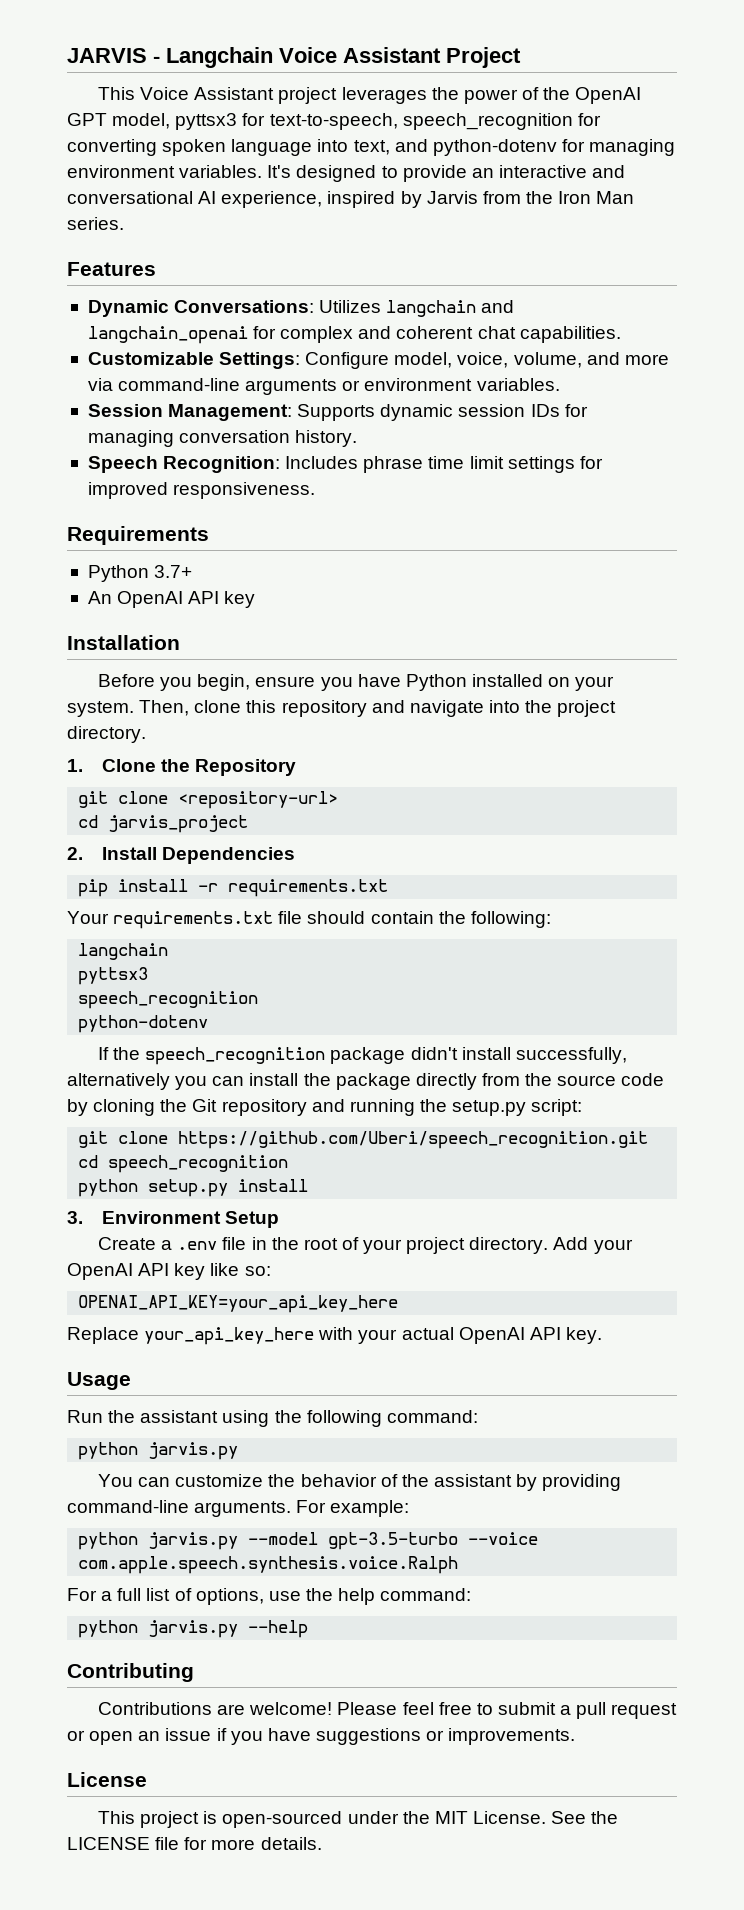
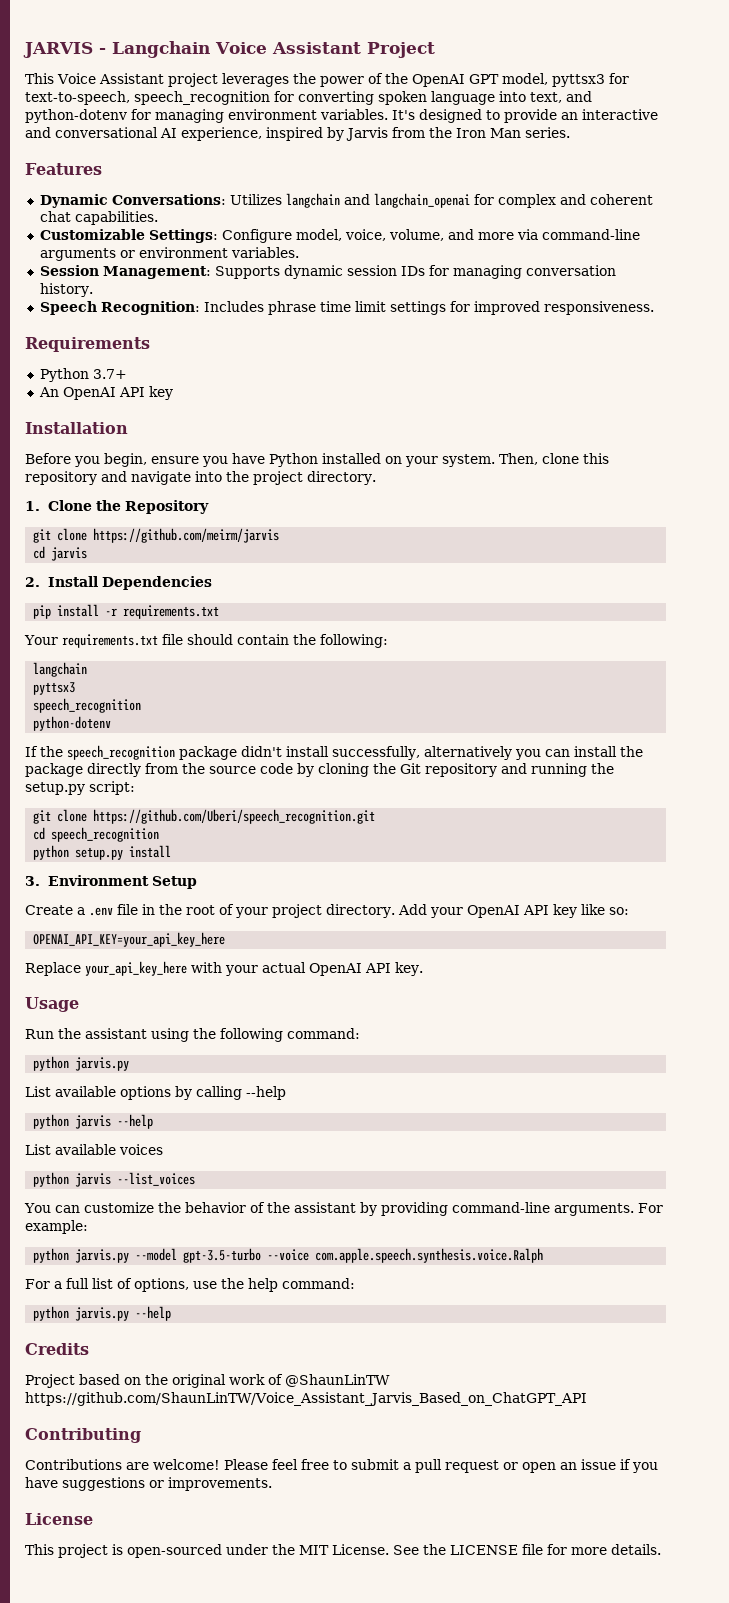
- git clone <repository-url>
- cd jarvis_project
+ git clone https://github.com/meirm/jarvis
+ cd jarvis
+ List available options by calling --help
+ python jarvis --help
+ List available voices
+ python jarvis --list_voices
+ Credits
+ Project based on the original work of @ShaunLinTW https://github.com/ShaunLinTW/Voice_Assistant_Jarvis_Based_on_ChatGPT_API

